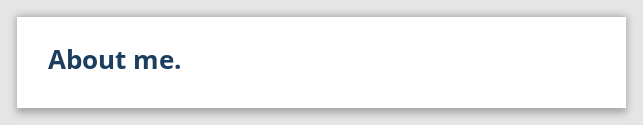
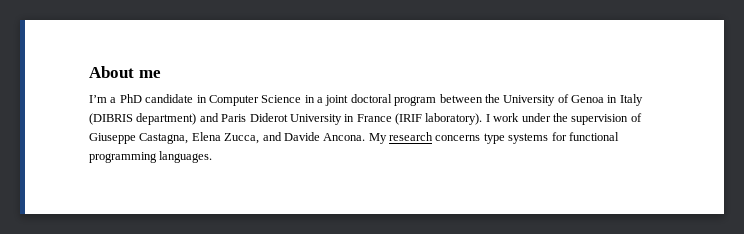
- About me.
+ About me
+ I’m a PhD candidate in Computer Science in a joint doctoral program between the University of Genoa in Italy (DIBRIS department) and Paris Diderot University in France (IRIF laboratory). I work under the supervision of Giuseppe Castagna, Elena Zucca, and Davide Ancona. My research concerns type systems for functional programming languages.

